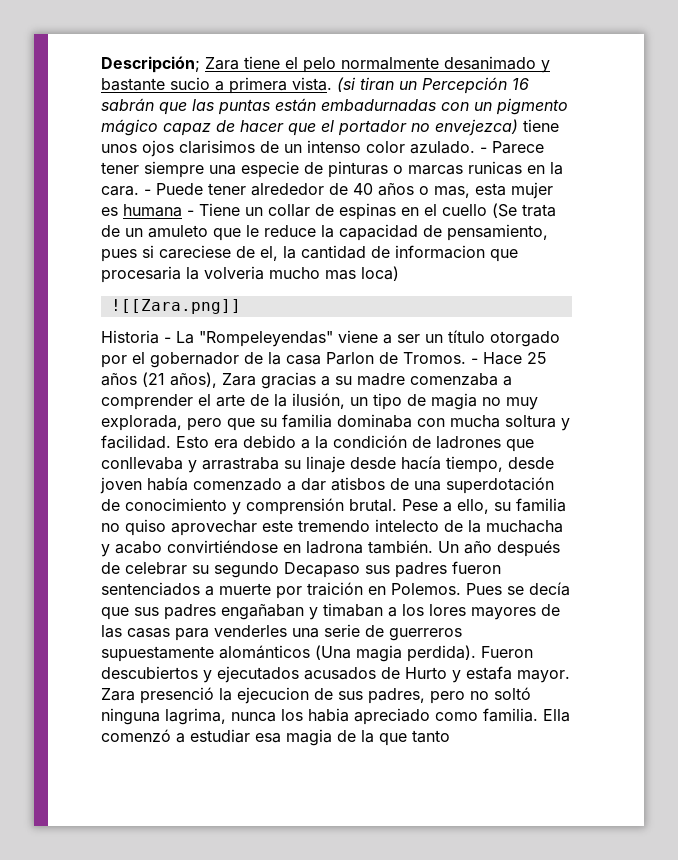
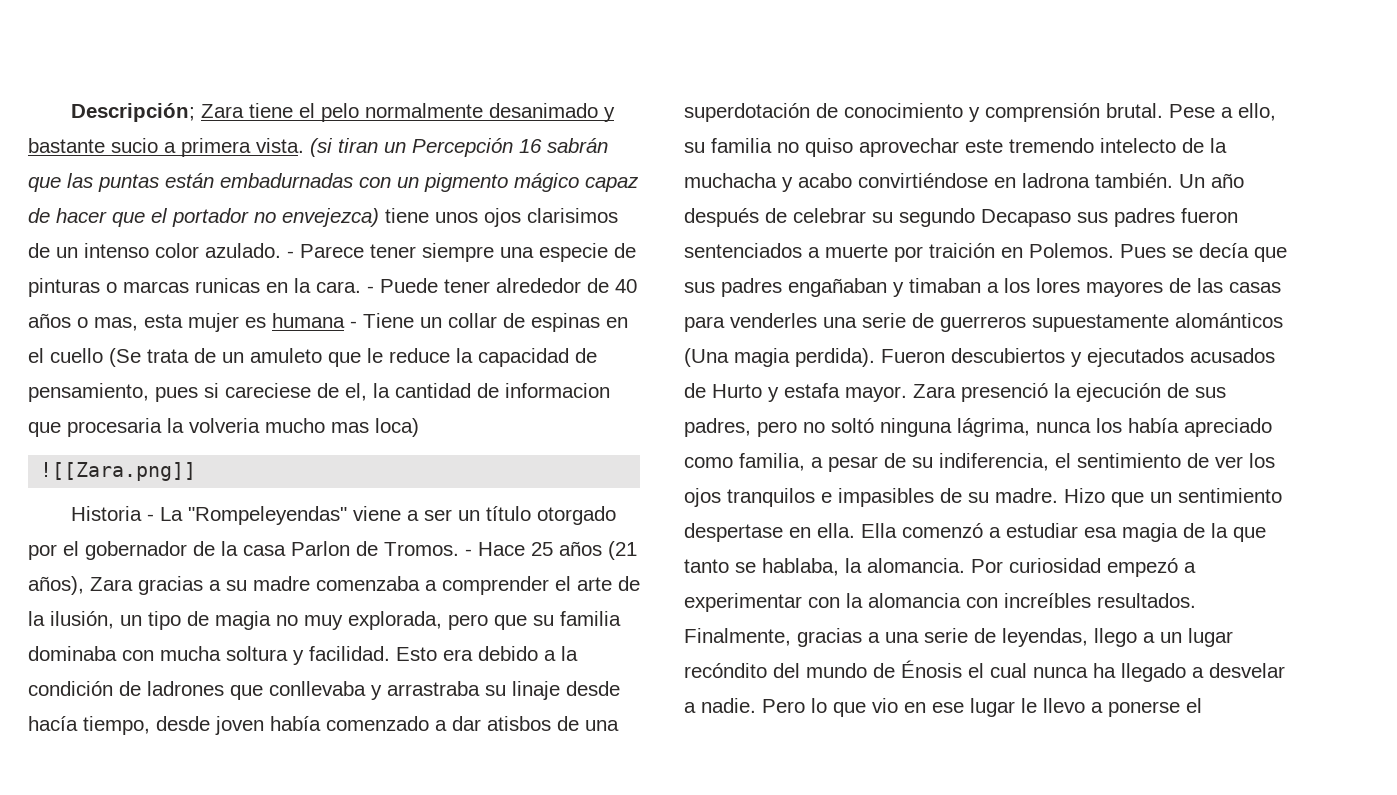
- Zara presenció la ejecucion de sus padres, pero no soltó ninguna lagrima, nunca los habia apreciado como familia.
+ Zara presenció la ejecución de sus padres, pero no soltó ninguna lágrima, nunca los había apreciado como familia, a pesar de su indiferencia, el sentimiento de ver los ojos tranquilos e impasibles de su madre. Hizo que un sentimiento despertase en ella.
- Ella comenzó a estudiar esa magia de la que tanto
+ Ella comenzó a estudiar esa magia de la que tanto se hablaba, la alomancia. Por curiosidad empezó a experimentar con la alomancia con increíbles resultados. Finalmente, gracias a una serie de leyendas, llego a un lugar recóndito del mundo de Énosis el cual nunca ha llegado a desvelar a nadie. Pero lo que vio en ese lugar le llevo a ponerse el

